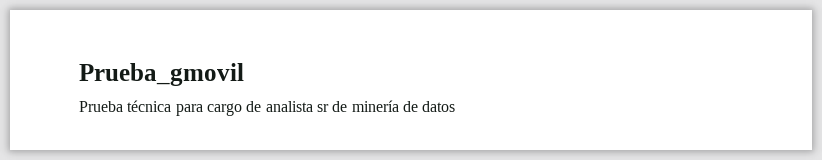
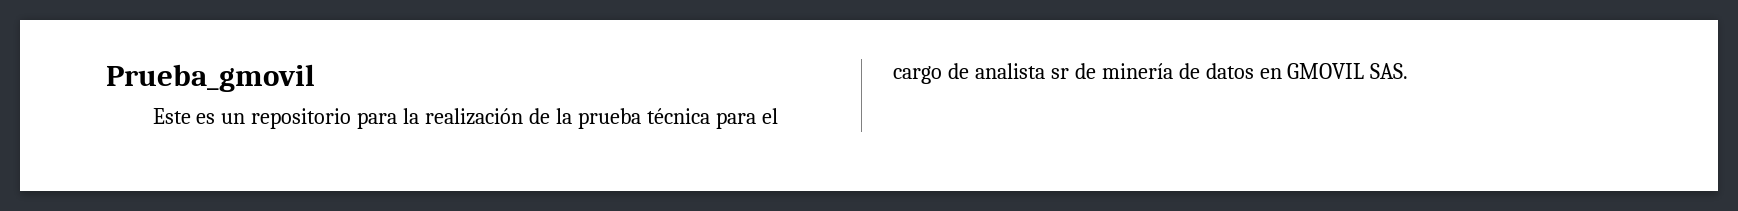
- Prueba técnica para cargo de analista sr de minería de datos
+ Este es un repositorio para la realización de la prueba técnica para el cargo de analista sr de minería de datos en GMOVIL SAS.

